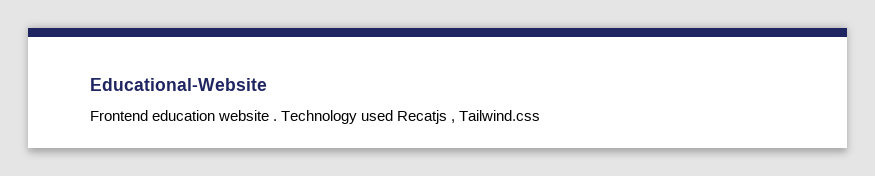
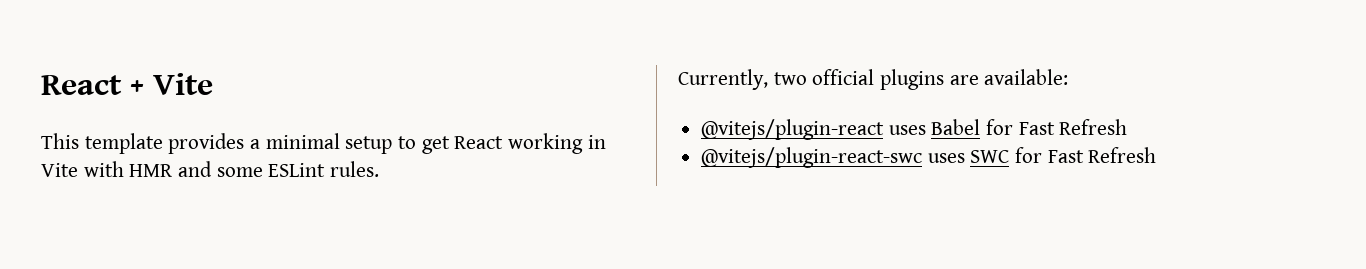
- Educational-Website
- Frontend education website . Technology used Recatjs , Tailwind.css
+ React + Vite
+ This template provides a minimal setup to get React working in Vite with HMR and some ESLint rules.
+ Currently, two official plugins are available:
+ @vitejs/plugin-react uses Babel for Fast Refresh
+ @vitejs/plugin-react-swc uses SWC for Fast Refresh

